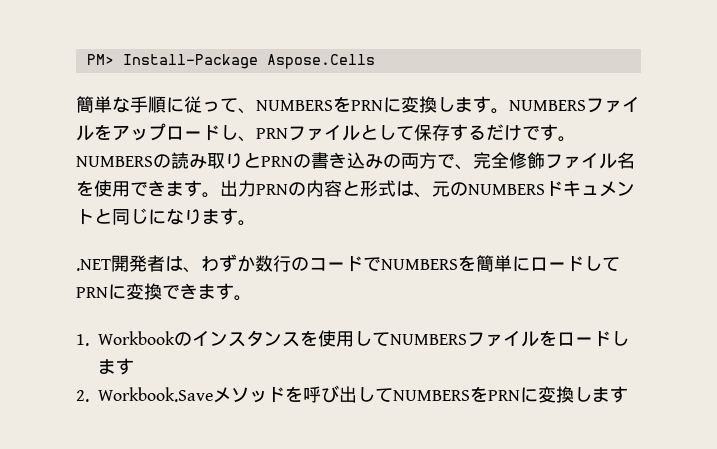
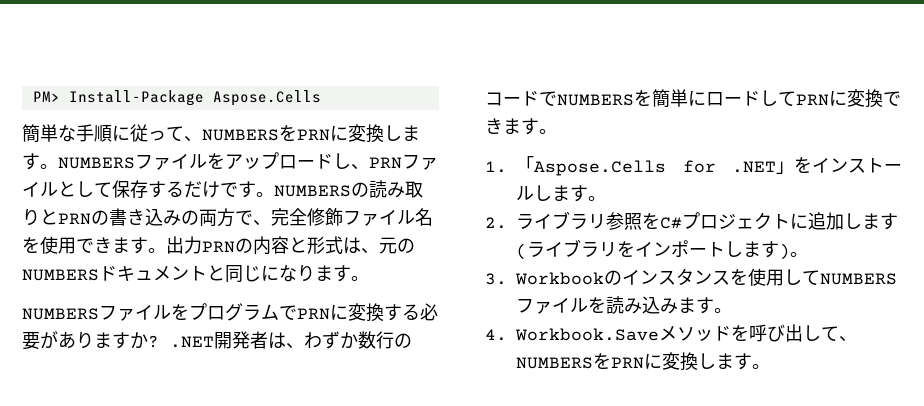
- .NET開発者は、わずか数行のコードでNUMBERSを簡単にロードしてPRNに変換できます。
+ NUMBERSファイルをプログラムでPRNに変換する必要がありますか? .NET開発者は、わずか数行のコードでNUMBERSを簡単にロードしてPRNに変換できます。
- 1. Workbookのインスタンスを使用してNUMBERSファイルをロードします
- 2. Workbook.Saveメソッドを呼び出してNUMBERSをPRNに変換します
+ 1.「Aspose.Cells for .NET」をインストールします。
+ 2.ライブラリ参照をC#プロジェクトに追加します(ライブラリをインポートします)。
+ 3. Workbookのインスタンスを使用してNUMBERSファイルを読み込みます。
+ 4. Workbook.Saveメソッドを呼び出して、NUMBERSをPRNに変換します。

